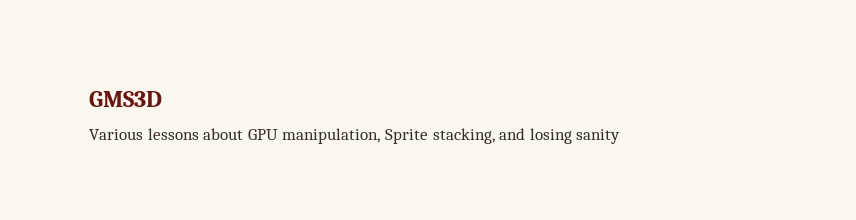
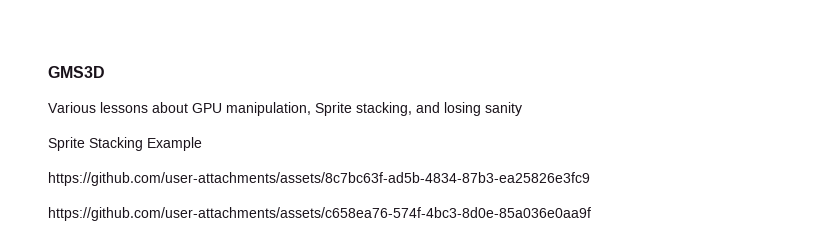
+ Sprite Stacking Example
+ https://github.com/user-attachments/assets/8c7bc63f-ad5b-4834-87b3-ea25826e3fc9
+ https://github.com/user-attachments/assets/c658ea76-574f-4bc3-8d0e-85a036e0aa9f

